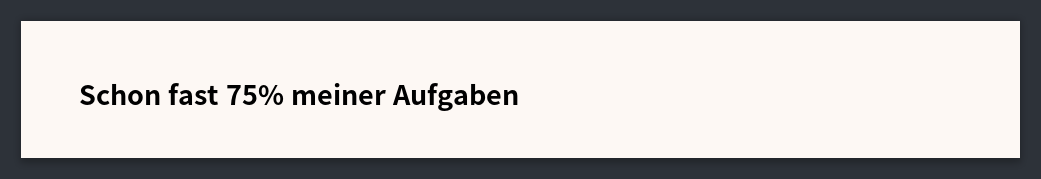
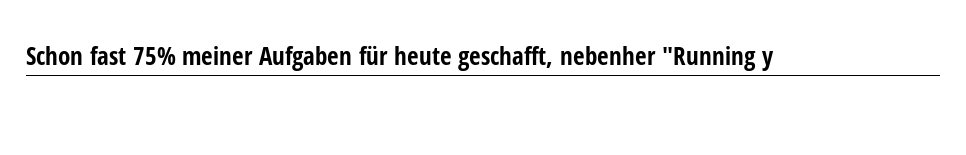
- Schon fast 75% meiner Aufgaben
+ Schon fast 75% meiner Aufgaben für heute geschafft, nebenher "Running y

